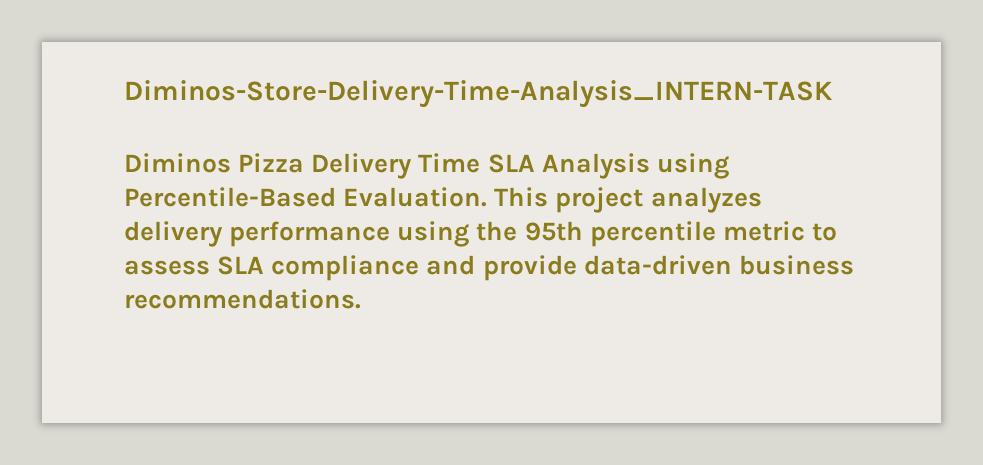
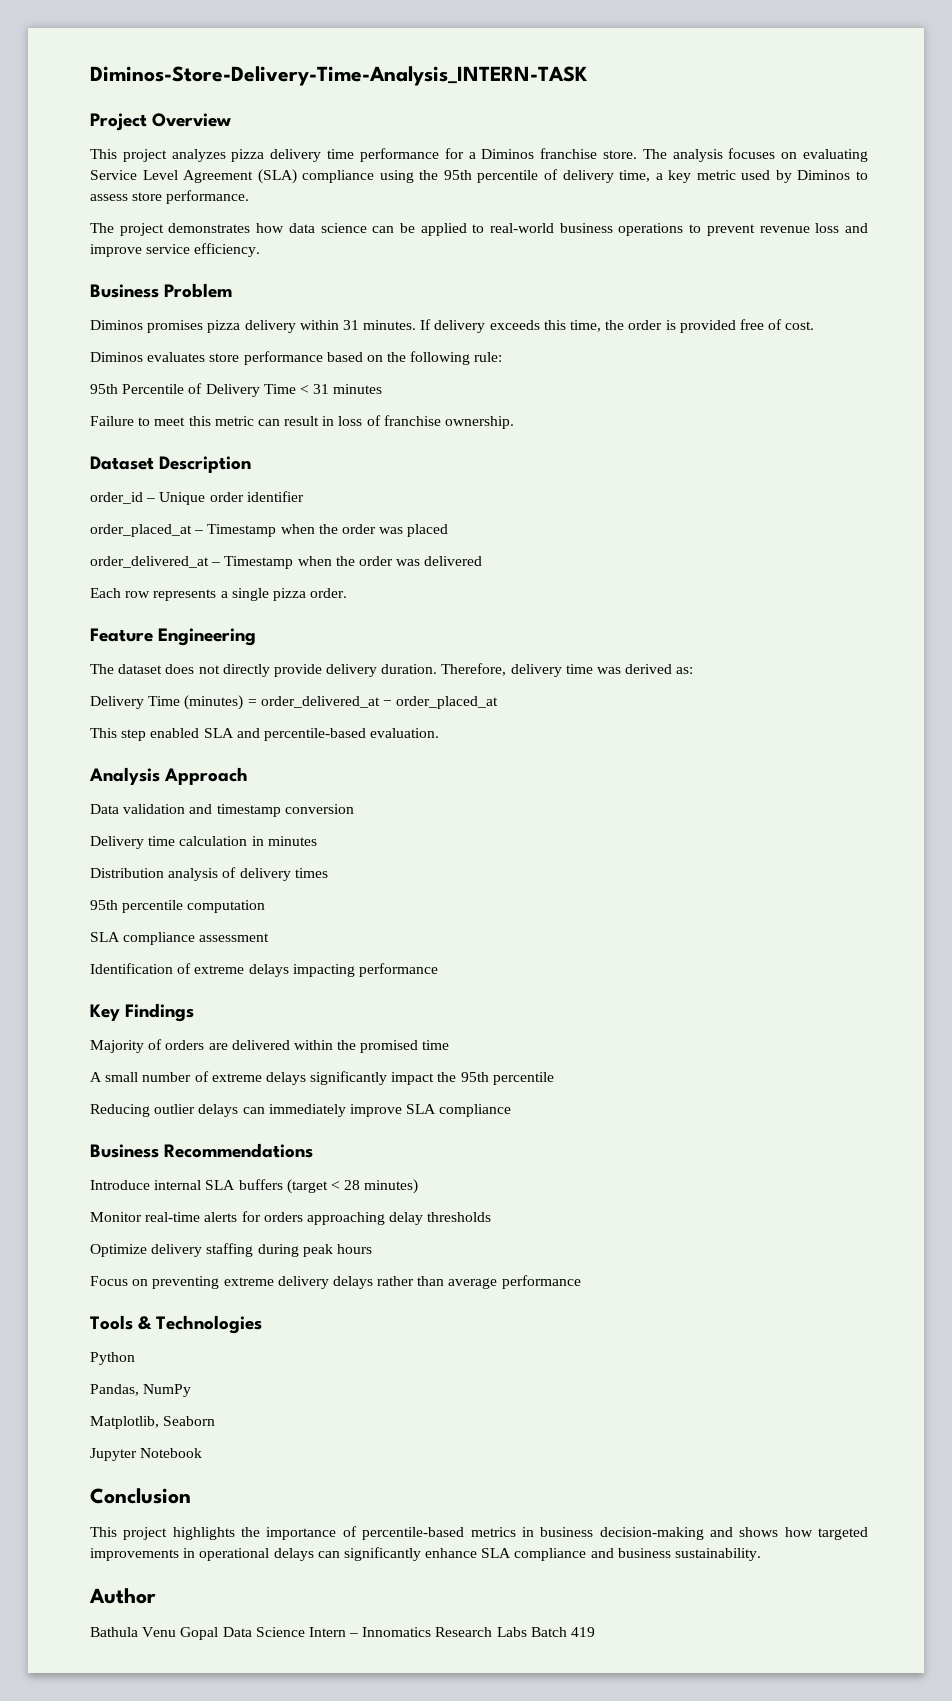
- Diminos Pizza Delivery Time SLA Analysis using Percentile-Based Evaluation. This project analyzes delivery performance using the 95th percentile metric to assess SLA compliance and provide data-driven business recommendations.
+ Project Overview
+ This project analyzes pizza delivery time performance for a Diminos franchise store. The analysis focuses on evaluating Service Level Agreement (SLA) compliance using the 95th percentile of delivery time, a key metric used by Diminos to assess store performance.
+ The project demonstrates how data science can be applied to real-world business operations to prevent revenue loss and improve service efficiency.
+ Business Problem
+ Diminos promises pizza delivery within 31 minutes. If delivery exceeds this time, the order is provided free of cost.
+ Diminos evaluates store performance based on the following rule:
+ 95th Percentile of Delivery Time < 31 minutes
+ Failure to meet this metric can result in loss of franchise ownership.
+ Dataset Description
+ order_id – Unique order identifier
+ order_placed_at – Timestamp when the order was placed
+ order_delivered_at – Timestamp when the order was delivered
+ Each row represents a single pizza order.
+ Feature Engineering
+ The dataset does not directly provide delivery duration. Therefore, delivery time was derived as:
+ Delivery Time (minutes) = order_delivered_at − order_placed_at
+ This step enabled SLA and percentile-based evaluation.
+ Analysis Approach
+ Data validation and timestamp conversion
+ Delivery time calculation in minutes
+ Distribution analysis of delivery times
+ 95th percentile computation
+ SLA compliance assessment
+ Identification of extreme delays impacting performance
+ Key Findings
+ Majority of orders are delivered within the promised time
+ A small number of extreme delays significantly impact the 95th percentile
+ Reducing outlier delays can immediately improve SLA compliance
+ Business Recommendations
+ Introduce internal SLA buffers (target < 28 minutes)
+ Monitor real-time alerts for orders approaching delay thresholds
+ Optimize delivery staffing during peak hours
+ Focus on preventing extreme delivery delays rather than average performance
+ Tools & Technologies
+ Python
+ Pandas, NumPy
+ Matplotlib, Seaborn
+ Jupyter Notebook
+ Conclusion
+ This project highlights the importance of percentile-based metrics in business decision-making and shows how targeted improvements in operational delays can significantly enhance SLA compliance and business sustainability.
+ Author
+ Bathula Venu Gopal Data Science Intern – Innomatics Research Labs Batch 419

